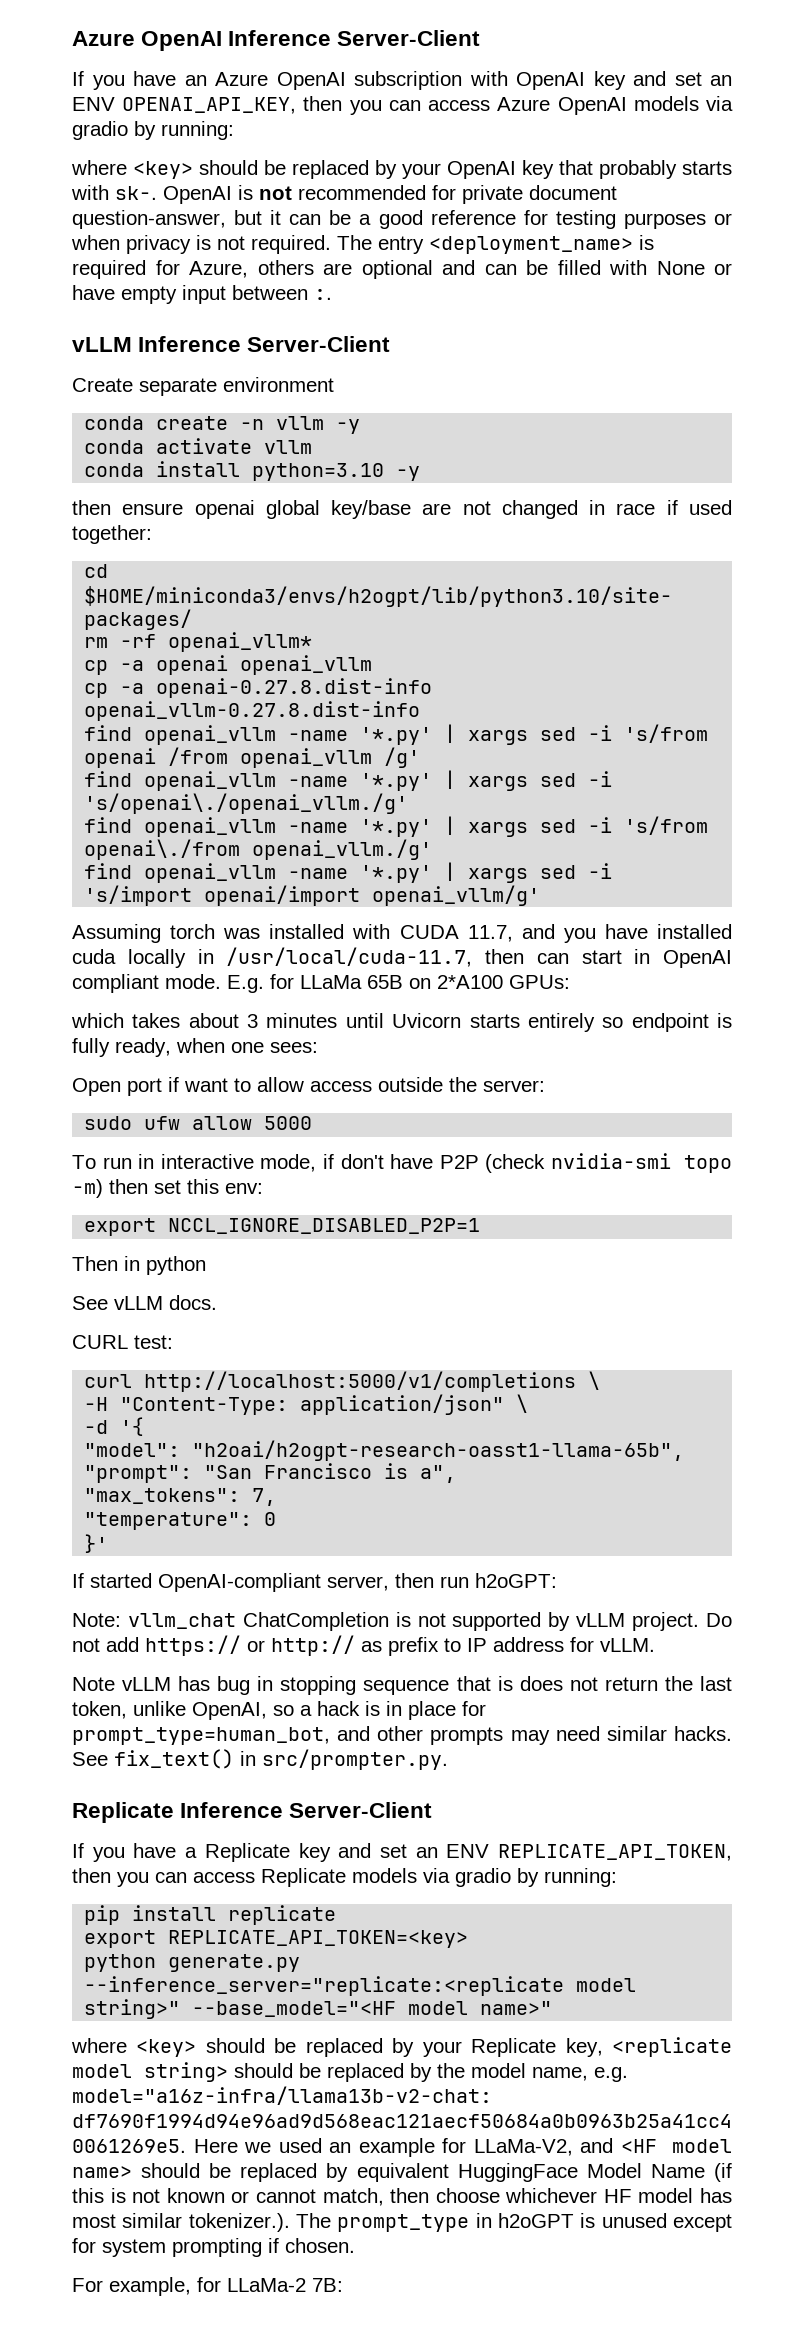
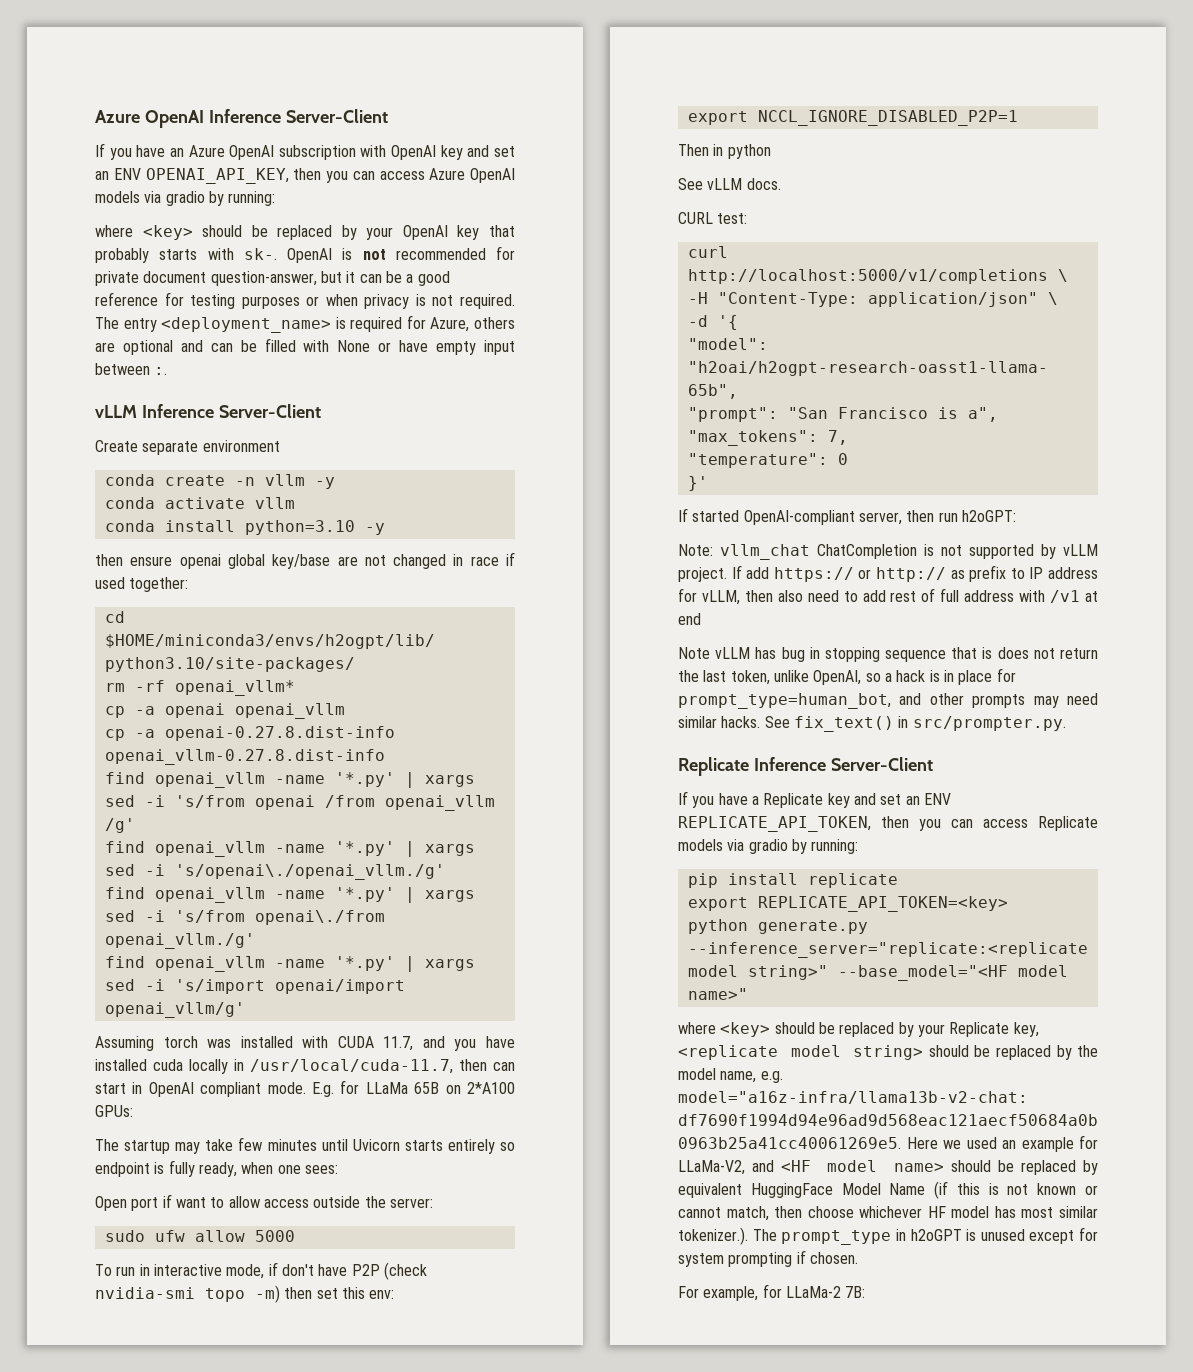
- which takes about 3 minutes until Uvicorn starts entirely so endpoint is fully ready, when one sees:
+ The startup may take few minutes until Uvicorn starts entirely so endpoint is fully ready, when one sees:
- Do not add https:// or http:// as prefix to IP address for vLLM.
+ If add https:// or http:// as prefix to IP address for vLLM, then also need to add rest of full address with /v1 at end

